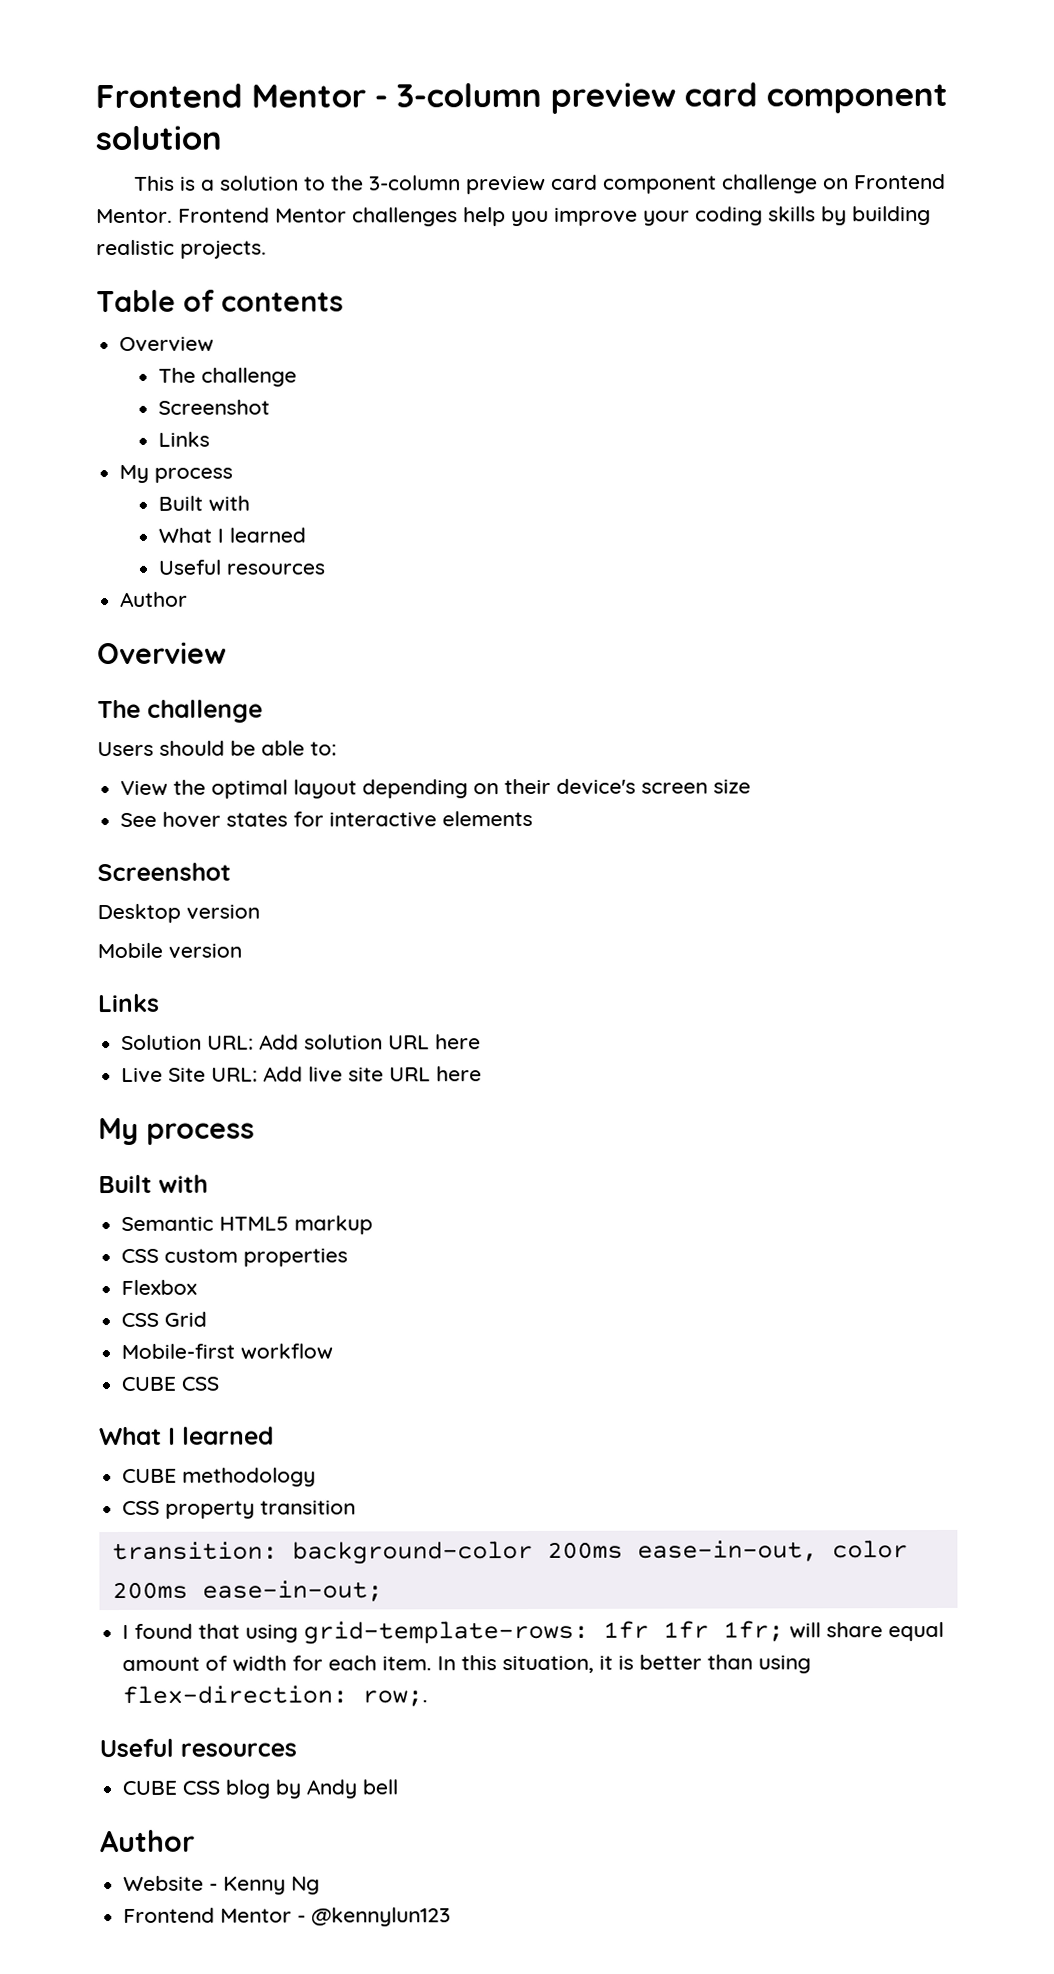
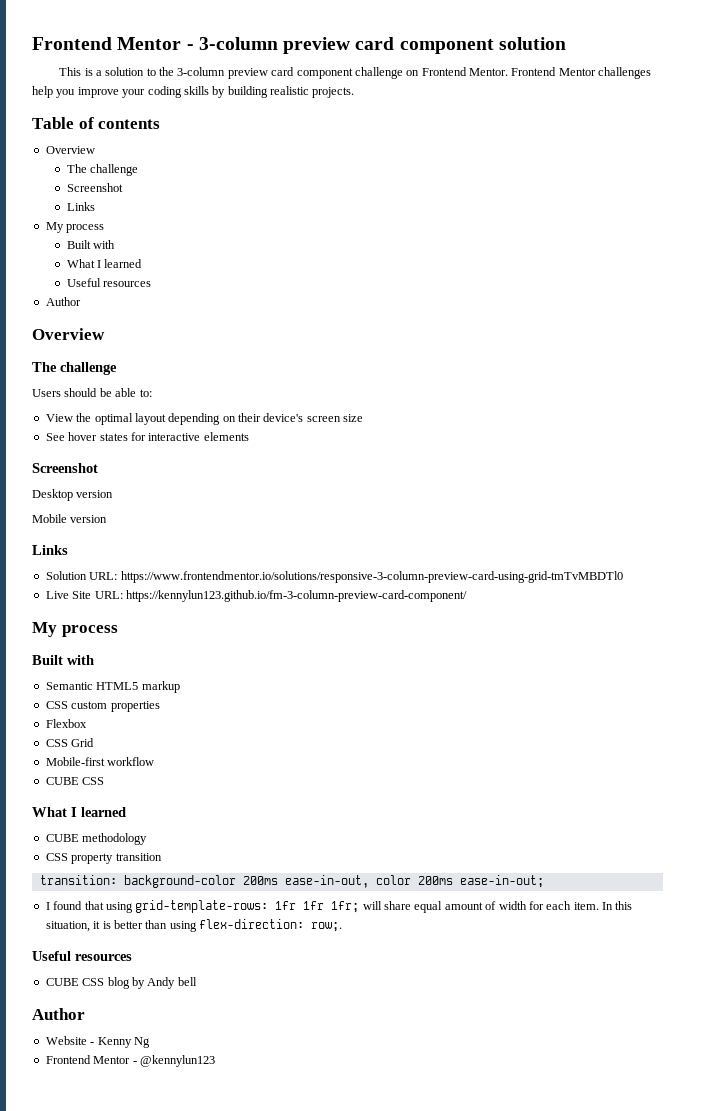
- Solution URL: Add solution URL here
+ Solution URL: https://www.frontendmentor.io/solutions/responsive-3-column-preview-card-using-grid-tmTvMBDTl0
- Live Site URL: Add live site URL here
+ Live Site URL: https://kennylun123.github.io/fm-3-column-preview-card-component/

